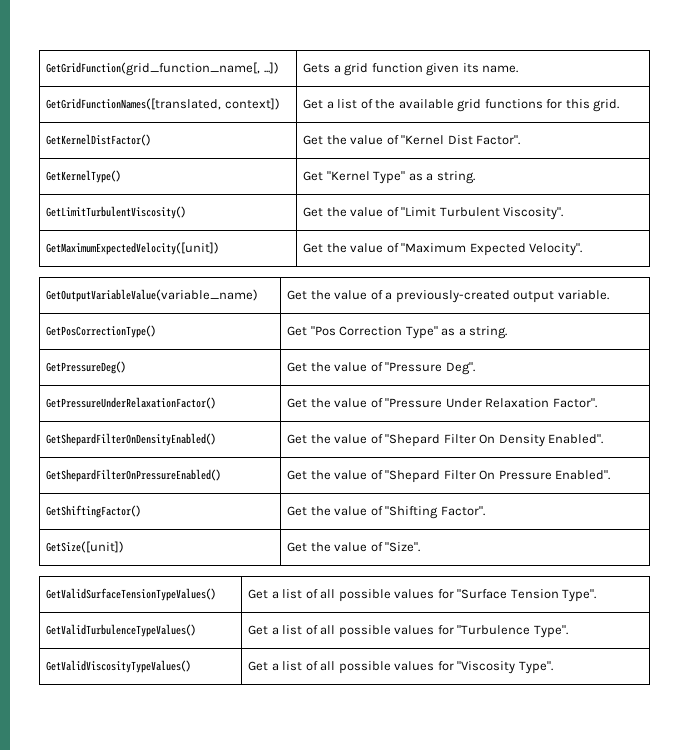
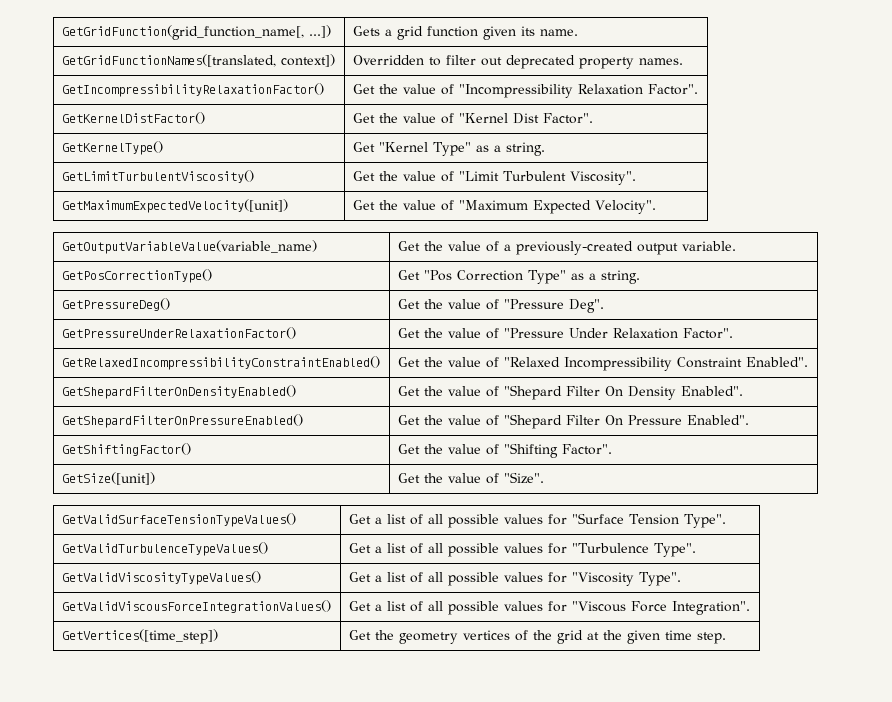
- GetGridFunctionNames([translated, context]) | Get a list of the available grid functions for this grid.
+ GetGridFunctionNames([translated, context]) | Overridden to filter out deprecated property names.
+ GetIncompressibilityRelaxationFactor() | Get the value of "Incompressibility Relaxation Factor".
+ GetRelaxedIncompressibilityConstraintEnabled() | Get the value of "Relaxed Incompressibility Constraint Enabled".
+ GetValidViscousForceIntegrationValues() | Get a list of all possible values for "Viscous Force Integration".
+ GetVertices([time_step]) | Get the geometry vertices of the grid at the given time step.

